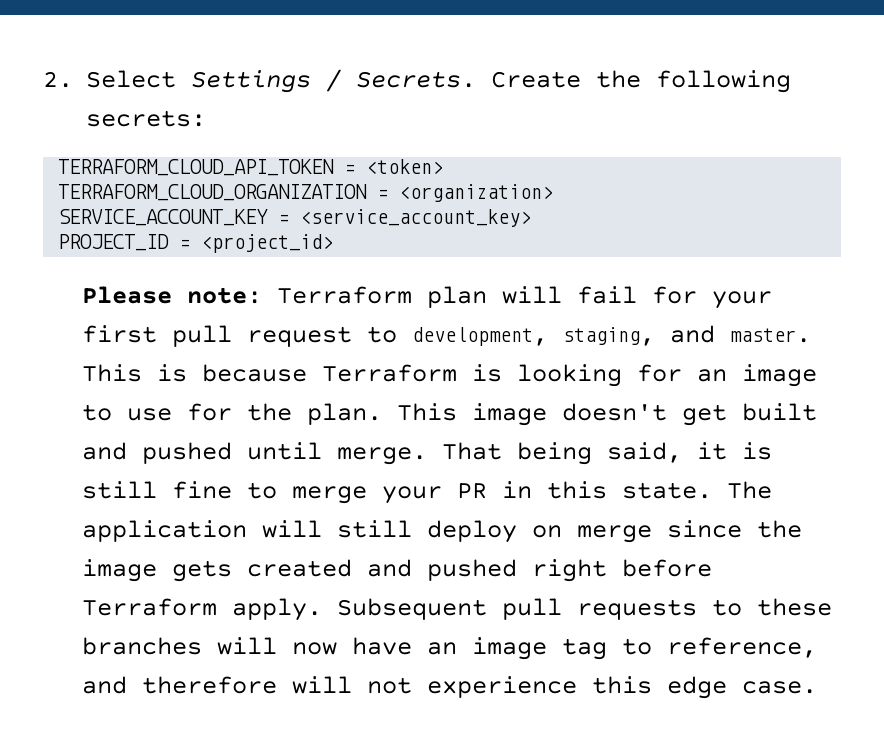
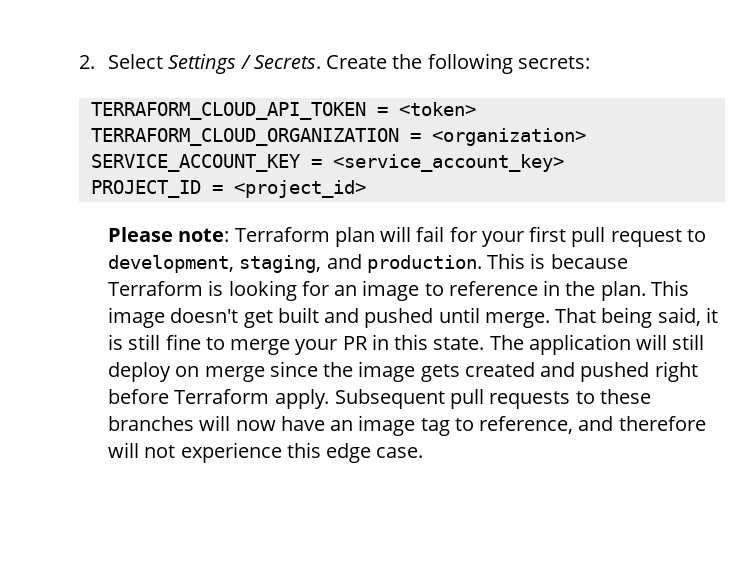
- Please note: Terraform plan will fail for your first pull request to development, staging, and master.
+ Please note: Terraform plan will fail for your first pull request to development, staging, and production.
- This is because Terraform is looking for an image to use for the plan.
+ This is because Terraform is looking for an image to reference in the plan.

